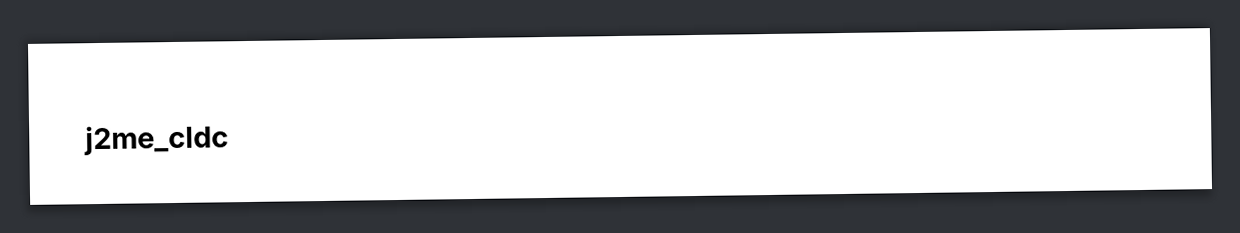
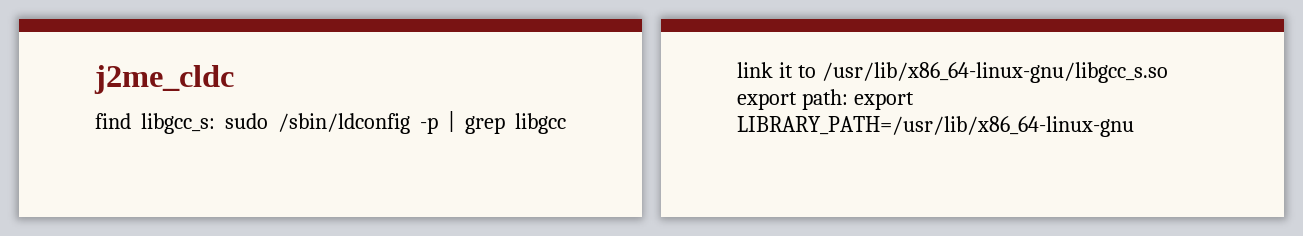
+ find libgcc_s: sudo /sbin/ldconfig -p | grep libgcc link it to /usr/lib/x86_64-linux-gnu/libgcc_s.so export path: export LIBRARY_PATH=/usr/lib/x86_64-linux-gnu

